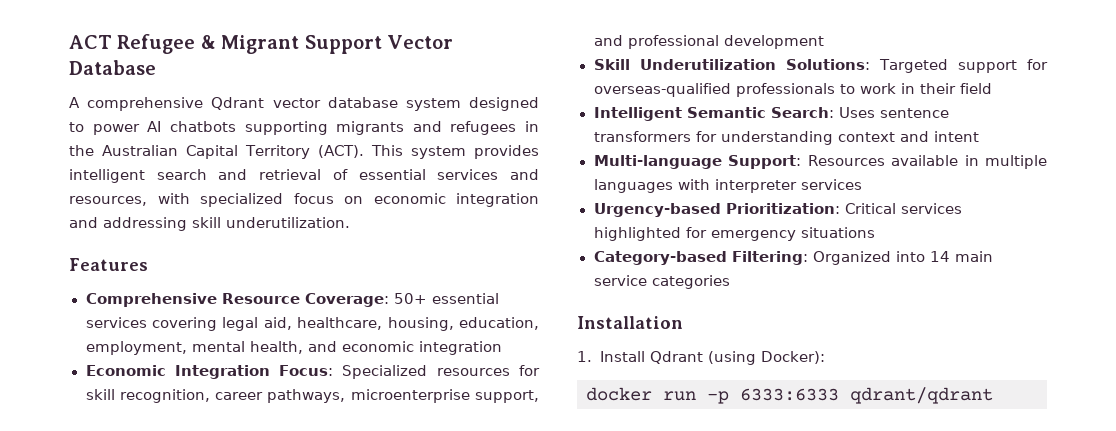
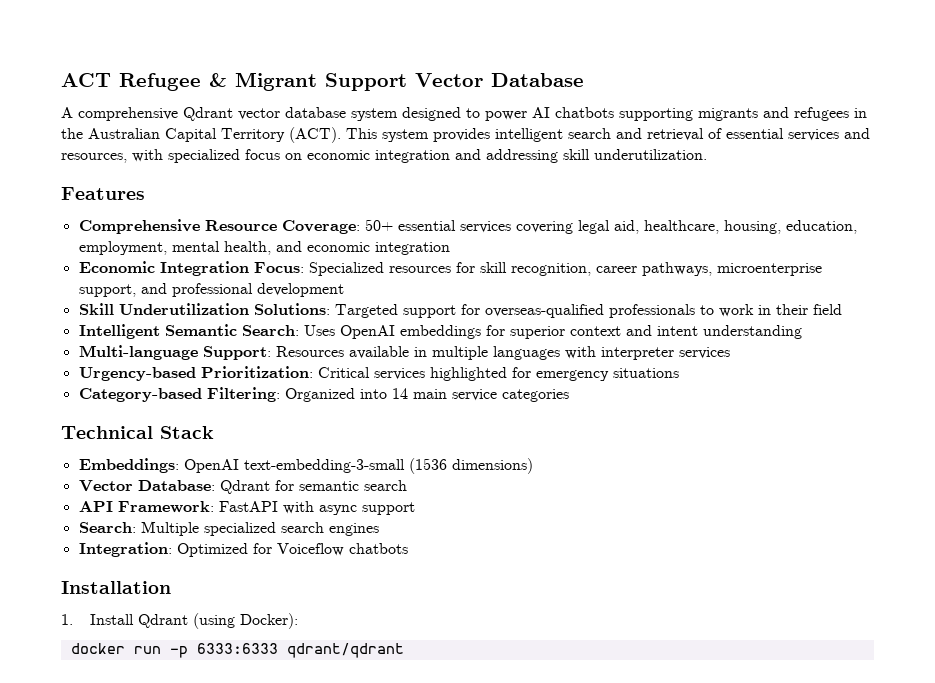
- Intelligent Semantic Search: Uses sentence transformers for understanding context and intent
+ Intelligent Semantic Search: Uses OpenAI embeddings for superior context and intent understanding
+ Technical Stack
+ Embeddings: OpenAI text-embedding-3-small (1536 dimensions)
+ Vector Database: Qdrant for semantic search
+ API Framework: FastAPI with async support
+ Search: Multiple specialized search engines
+ Integration: Optimized for Voiceflow chatbots

